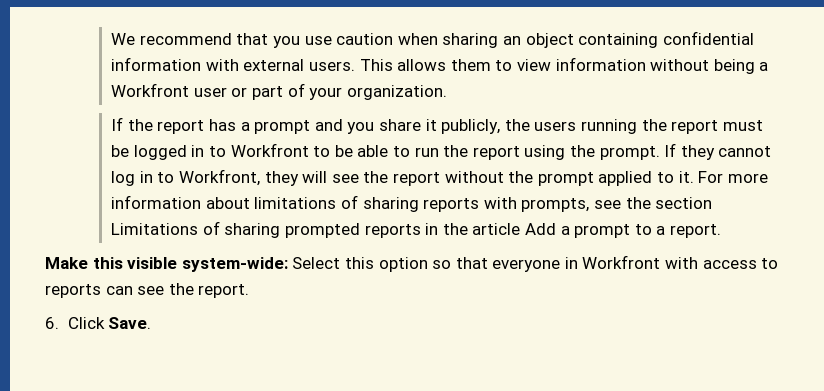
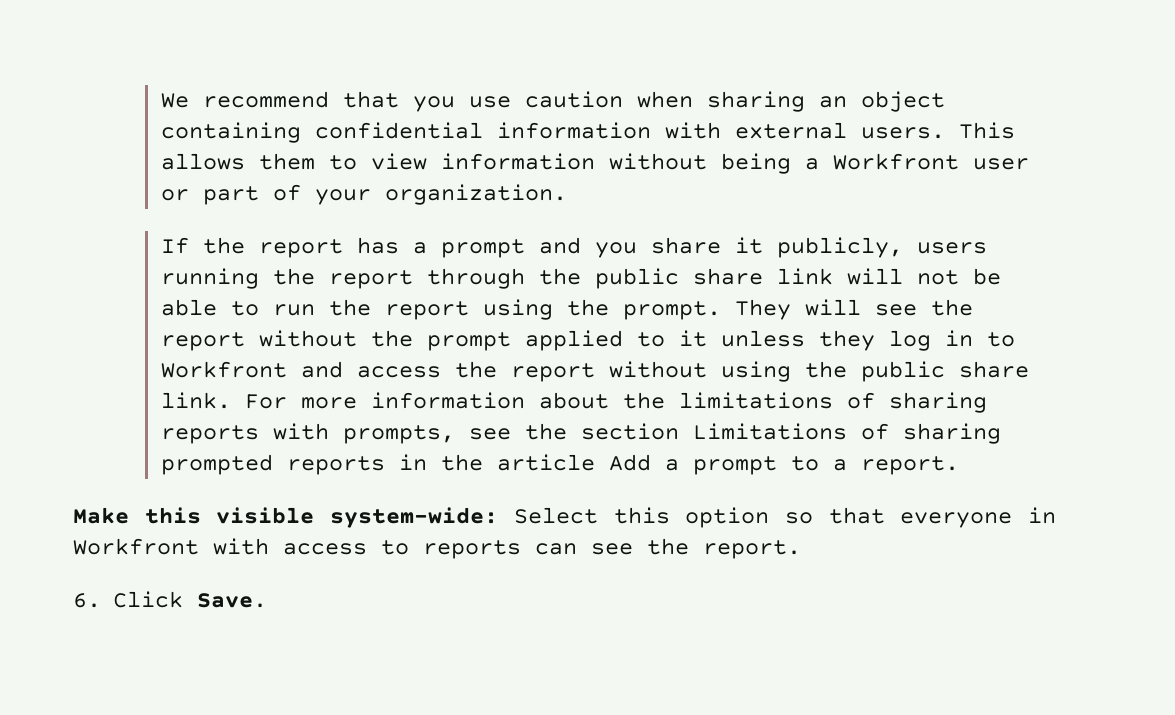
- If the report has a prompt and you share it publicly, the users running the report must be logged in to Workfront to be able to run the report using the prompt.
+ If the report has a prompt and you share it publicly, users running the report through the public share link will not be able to run the report using the prompt.
- If they cannot log in to Workfront, they will see the report without the prompt applied to it.
+ They will see the report without the prompt applied to it unless they log in to Workfront and access the report without using the public share link.
- For more information about limitations of sharing reports with prompts, see the section Limitations of sharing prompted reports in the article Add a prompt to a report.
+ For more information about the limitations of sharing reports with prompts, see the section Limitations of sharing prompted reports in the article Add a prompt to a report.

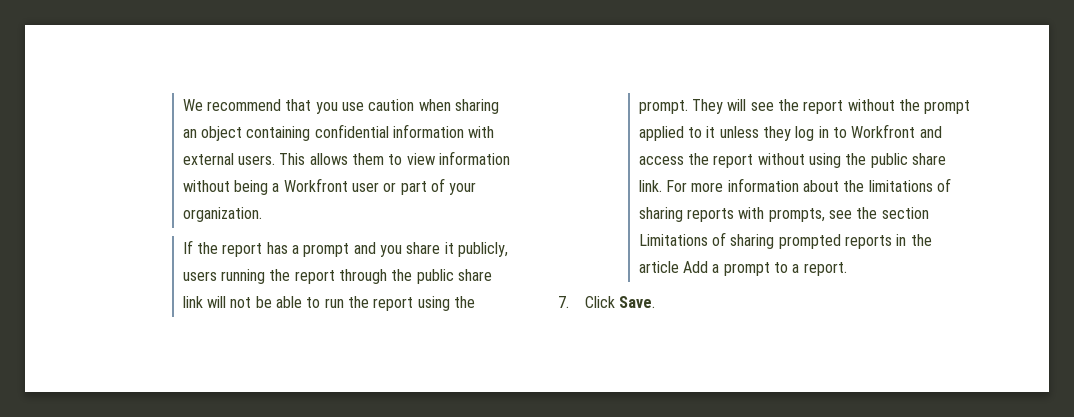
- Make this visible system-wide: Select this option so that everyone in Workfront with access to reports can see the report.
- 6. Click Save.
+ 7. Click Save.

